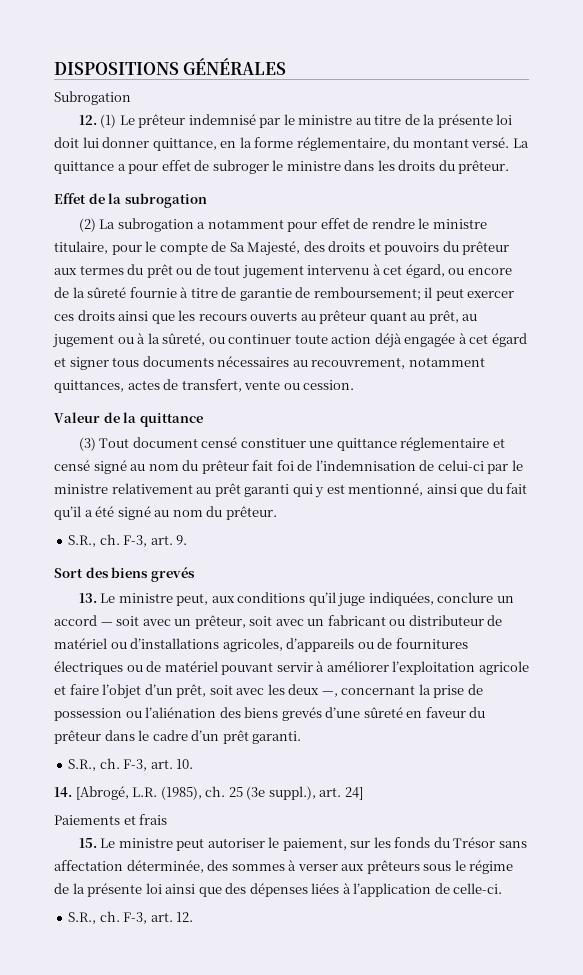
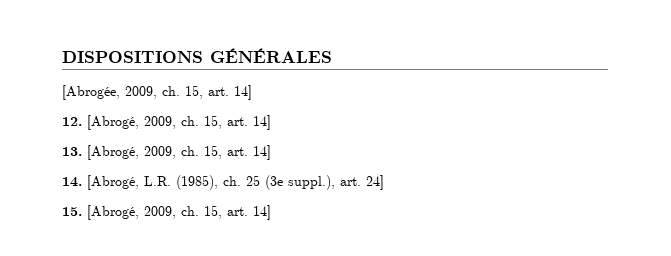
- Subrogation
- 12. (1) Le prêteur indemnisé par le ministre au titre de la présente loi doit lui donner quittance, en la forme réglementaire, du montant versé. La quittance a pour effet de subroger le ministre dans les droits du prêteur.
- Effet de la subrogation
- (2) La subrogation a notamment pour effet de rendre le ministre titulaire, pour le compte de Sa Majesté, des droits et pouvoirs du prêteur aux termes du prêt ou de tout jugement intervenu à cet égard, ou encore de la sûreté fournie à titre de garantie de remboursement; il peut exercer ces droits ainsi que les recours ouverts au prêteur quant au prêt, au jugement ou à la sûreté, ou continuer toute action déjà engagée à cet égard et signer tous documents nécessaires au recouvrement, notamment quittances, actes de transfert, vente ou cession.
- Valeur de la quittance
- (3) Tout document censé constituer une quittance réglementaire et censé signé au nom du prêteur fait foi de l’indemnisation de celui-ci par le ministre relativement au prêt garanti qui y est mentionné, ainsi que du fait qu’il a été signé au nom du prêteur.
- S.R., ch. F-3, art. 9.
- Sort des biens grevés
- 13. Le ministre peut, aux conditions qu’il juge indiquées, conclure un accord — soit avec un prêteur, soit avec un fabricant ou distributeur de matériel ou d’installations agricoles, d’appareils ou de fournitures électriques ou de matériel pouvant servir à améliorer l’exploitation agricole et faire l’objet d’un prêt, soit avec les deux —, concernant la prise de possession ou l’aliénation des biens grevés d’une sûreté en faveur du prêteur dans le cadre d’un prêt garanti.
- S.R., ch. F-3, art. 10.
+ [Abrogée, 2009, ch. 15, art. 14]
+ 12. [Abrogé, 2009, ch. 15, art. 14]
+ 13. [Abrogé, 2009, ch. 15, art. 14]
- Paiements et frais
- 15. Le ministre peut autoriser le paiement, sur les fonds du Trésor sans affectation déterminée, des sommes à verser aux prêteurs sous le régime de la présente loi ainsi que des dépenses liées à l’application de celle-ci.
- S.R., ch. F-3, art. 12.
+ 15. [Abrogé, 2009, ch. 15, art. 14]

